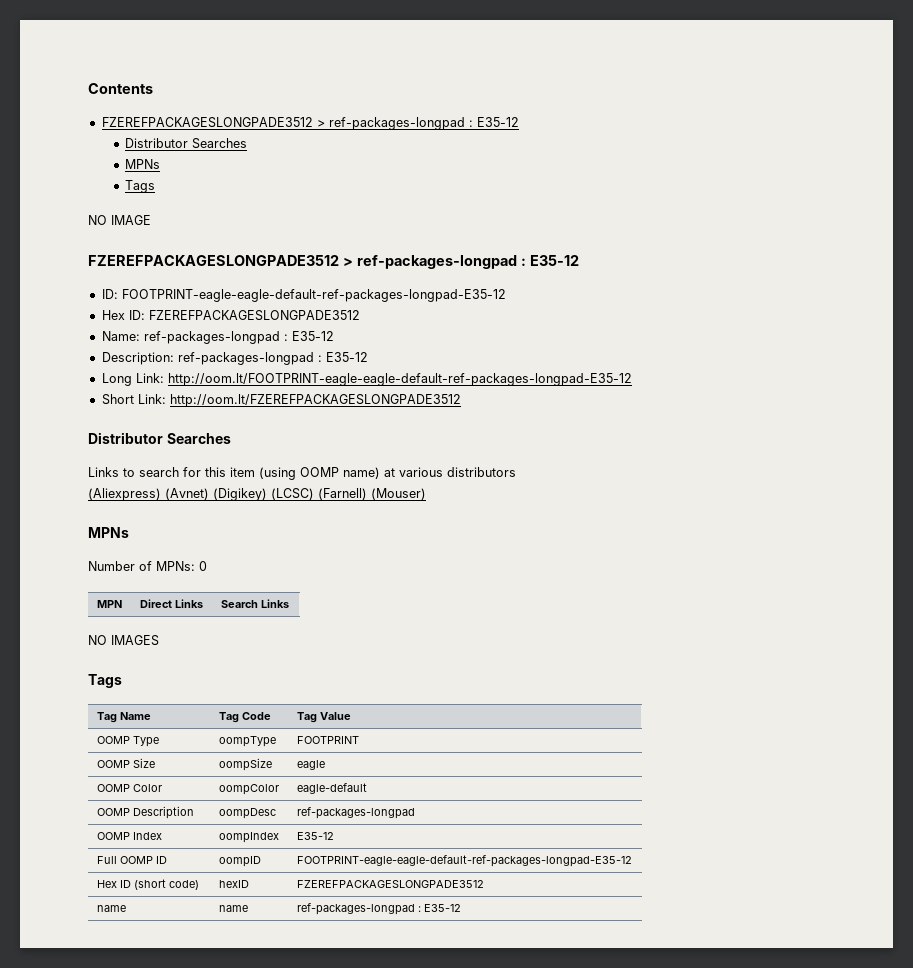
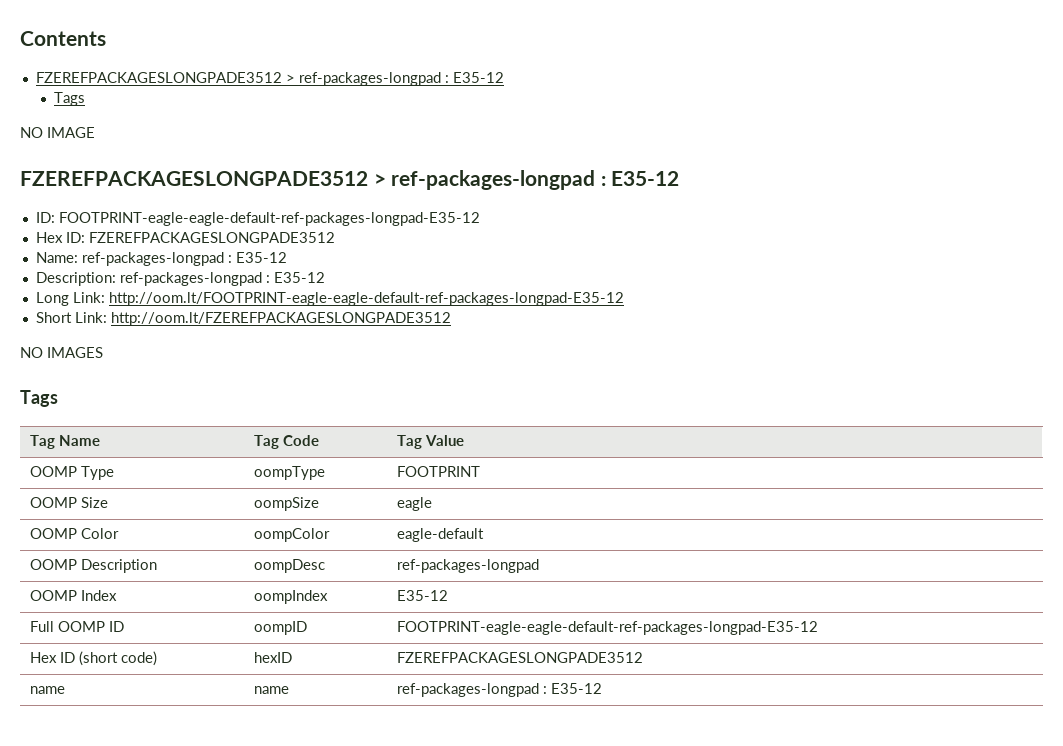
  Contents
  FZEREFPACKAGESLONGPADE3512 > ref-packages-longpad : E35-12
- Distributor Searches
- MPNs
  Short Link: http://oom.lt/FZEREFPACKAGESLONGPADE3512
- Distributor Searches
- Links to search for this item (using OOMP name) at various distributors
- (Aliexpress) (Avnet) (Digikey) (LCSC) (Farnell) (Mouser)
- MPNs
- Number of MPNs: 0
- MPN | Direct Links | Search Links

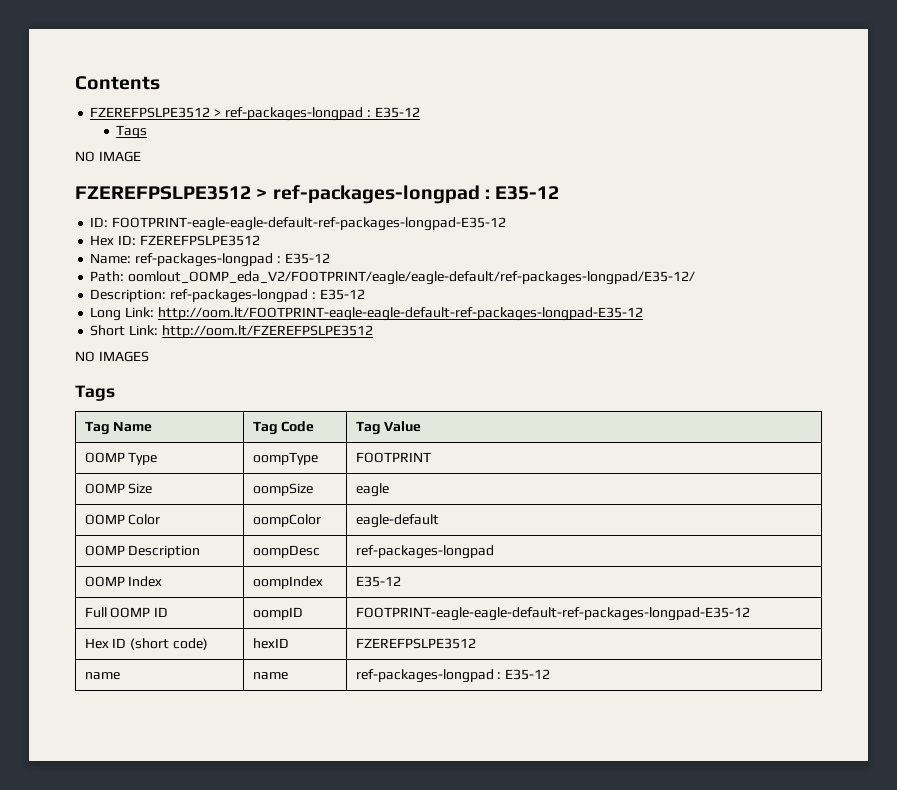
  Contents
- FZEREFPACKAGESLONGPADE3512 > ref-packages-longpad : E35-12
+ FZEREFPSLPE3512 > ref-packages-longpad : E35-12
  NO IMAGE
- FZEREFPACKAGESLONGPADE3512 > ref-packages-longpad : E35-12
+ FZEREFPSLPE3512 > ref-packages-longpad : E35-12
- Hex ID: FZEREFPACKAGESLONGPADE3512
+ Hex ID: FZEREFPSLPE3512
+ Path: oomlout_OOMP_eda_V2/FOOTPRINT/eagle/eagle-default/ref-packages-longpad/E35-12/
- Short Link: http://oom.lt/FZEREFPACKAGESLONGPADE3512
+ Short Link: http://oom.lt/FZEREFPSLPE3512
- Hex ID (short code) | hexID | FZEREFPACKAGESLONGPADE3512
+ Hex ID (short code) | hexID | FZEREFPSLPE3512

